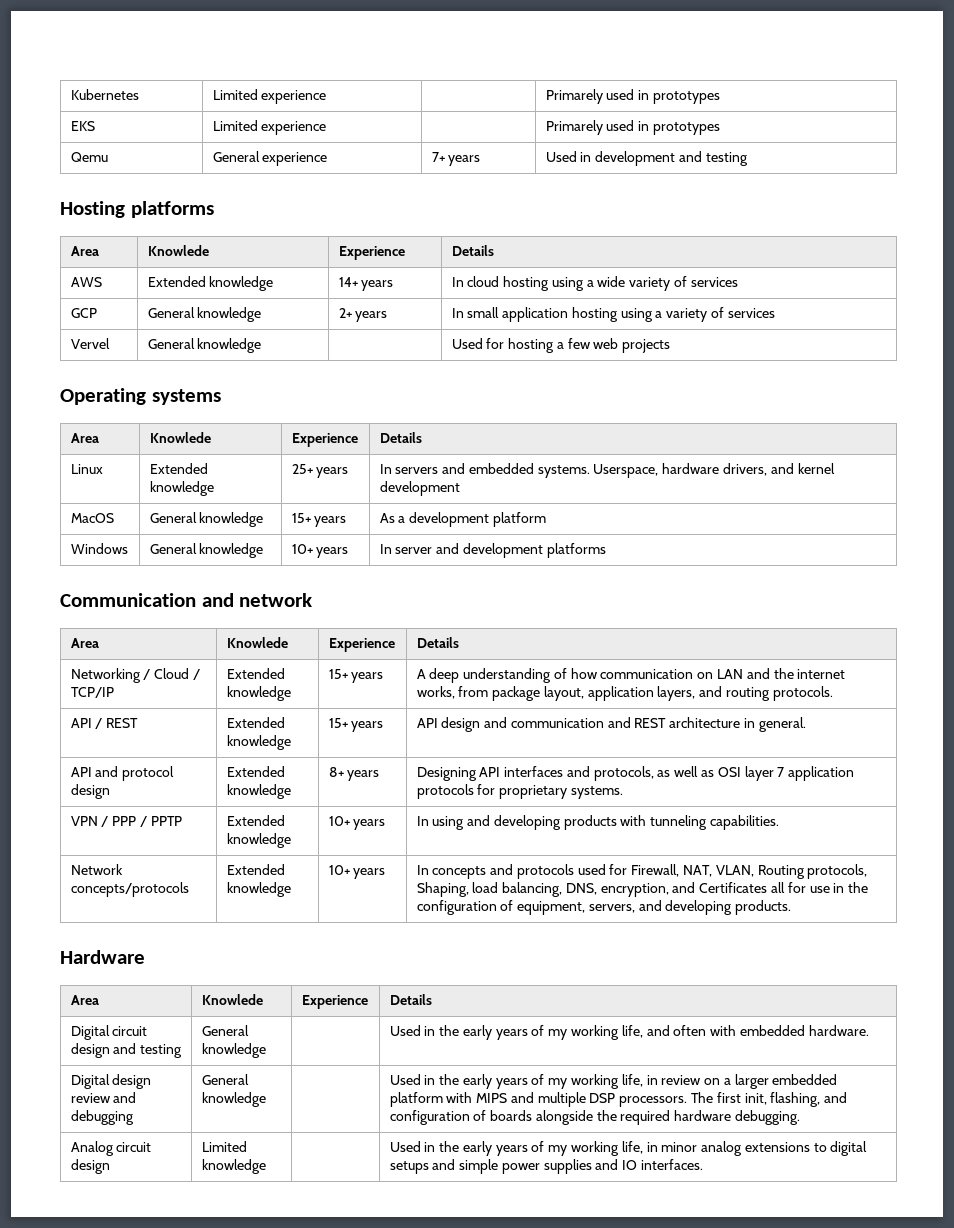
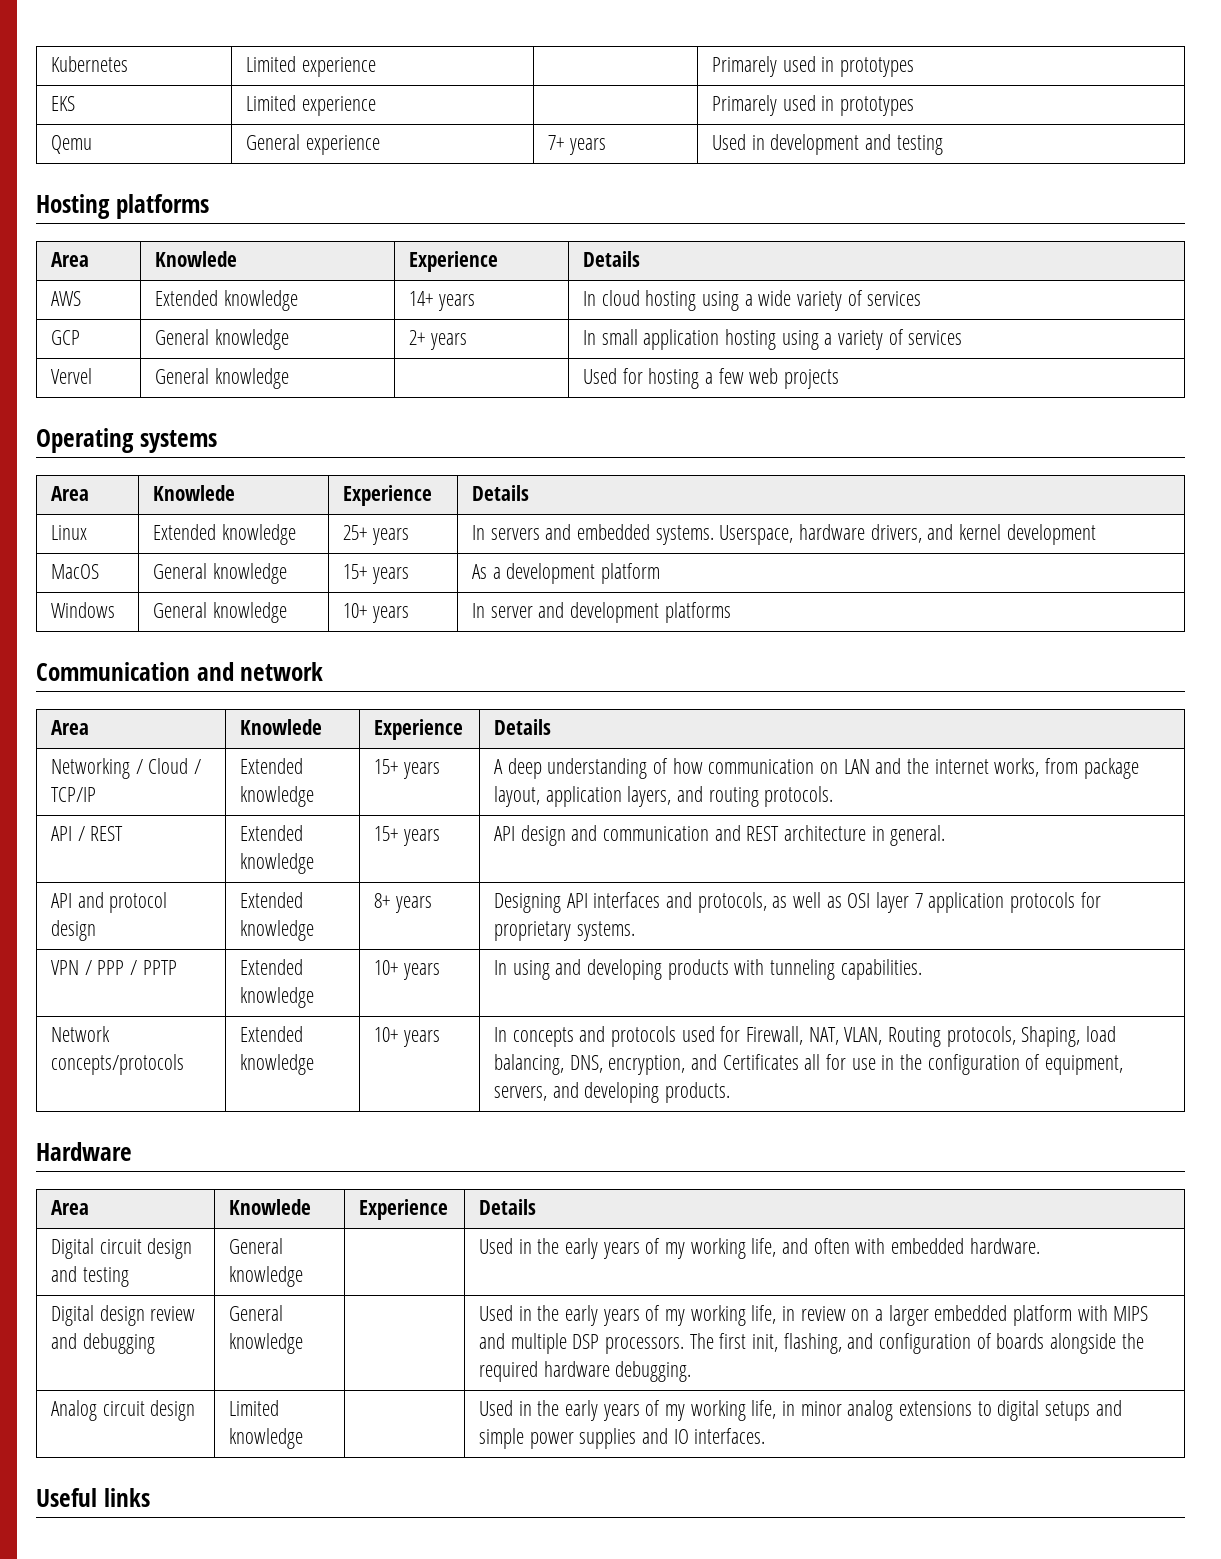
+ Useful links

